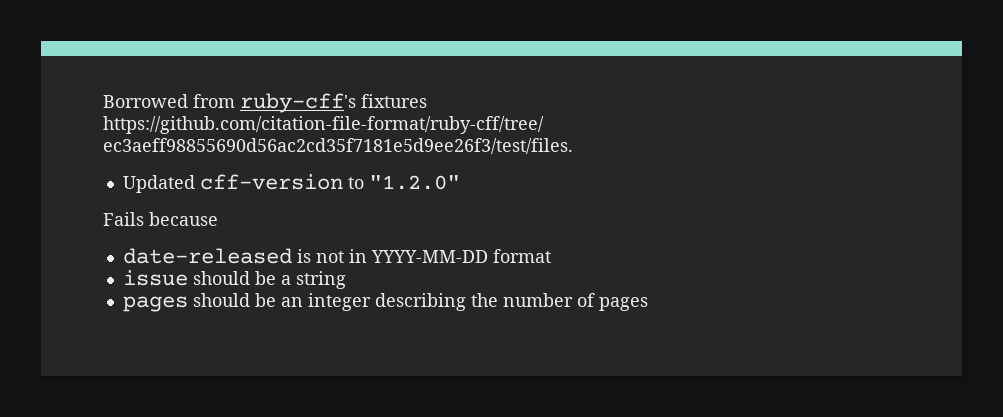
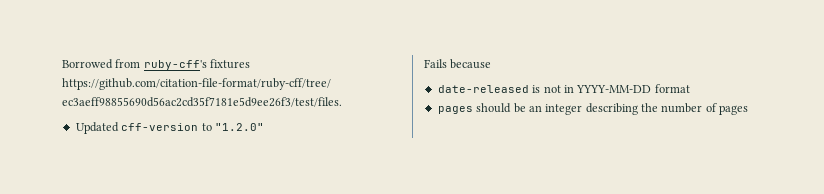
- issue should be a string

